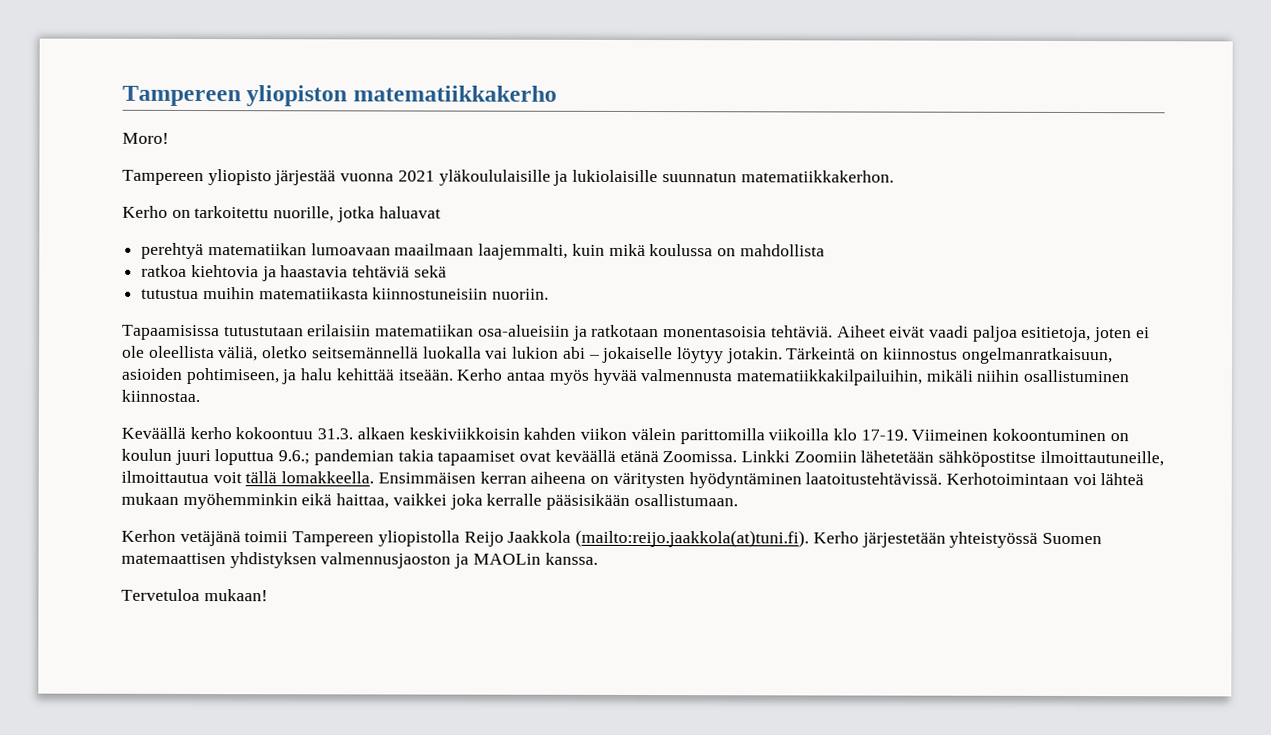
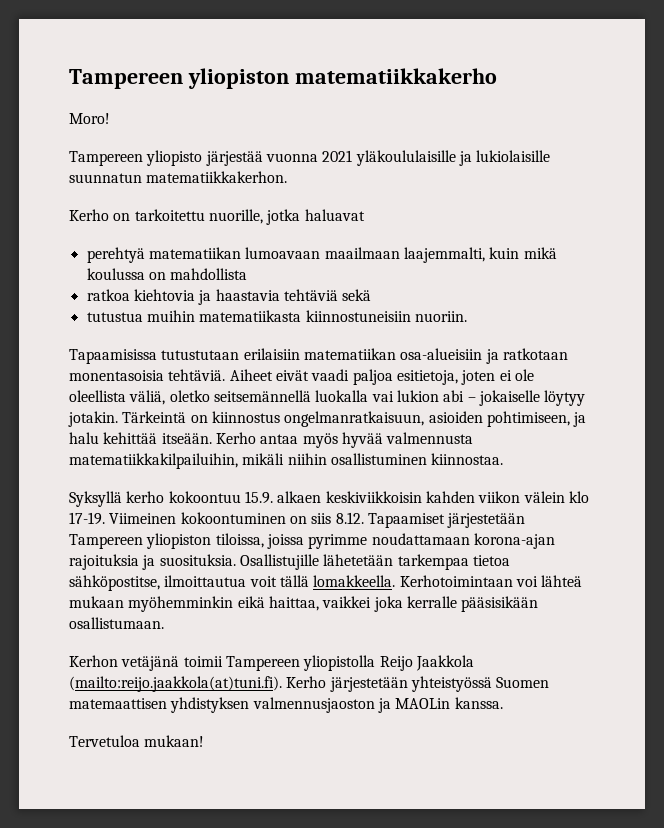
- Keväällä kerho kokoontuu 31.3. alkaen keskiviikkoisin kahden viikon välein parittomilla viikoilla klo 17-19.
+ Syksyllä kerho kokoontuu 15.9. alkaen keskiviikkoisin kahden viikon välein klo 17-19.
- Viimeinen kokoontuminen on koulun juuri loputtua 9.6.; pandemian takia tapaamiset ovat keväällä etänä Zoomissa. Linkki Zoomiin lähetetään sähköpostitse ilmoittautuneille, ilmoittautua voit tällä lomakkeella. Ensimmäisen kerran aiheena on väritysten hyödyntäminen laatoitustehtävissä.
+ Viimeinen kokoontuminen on siis 8.12. Tapaamiset järjestetään Tampereen yliopiston tiloissa, joissa pyrimme noudattamaan korona-ajan rajoituksia ja suosituksia. Osallistujille lähetetään tarkempaa tietoa sähköpostitse, ilmoittautua voit tällä lomakkeella.

